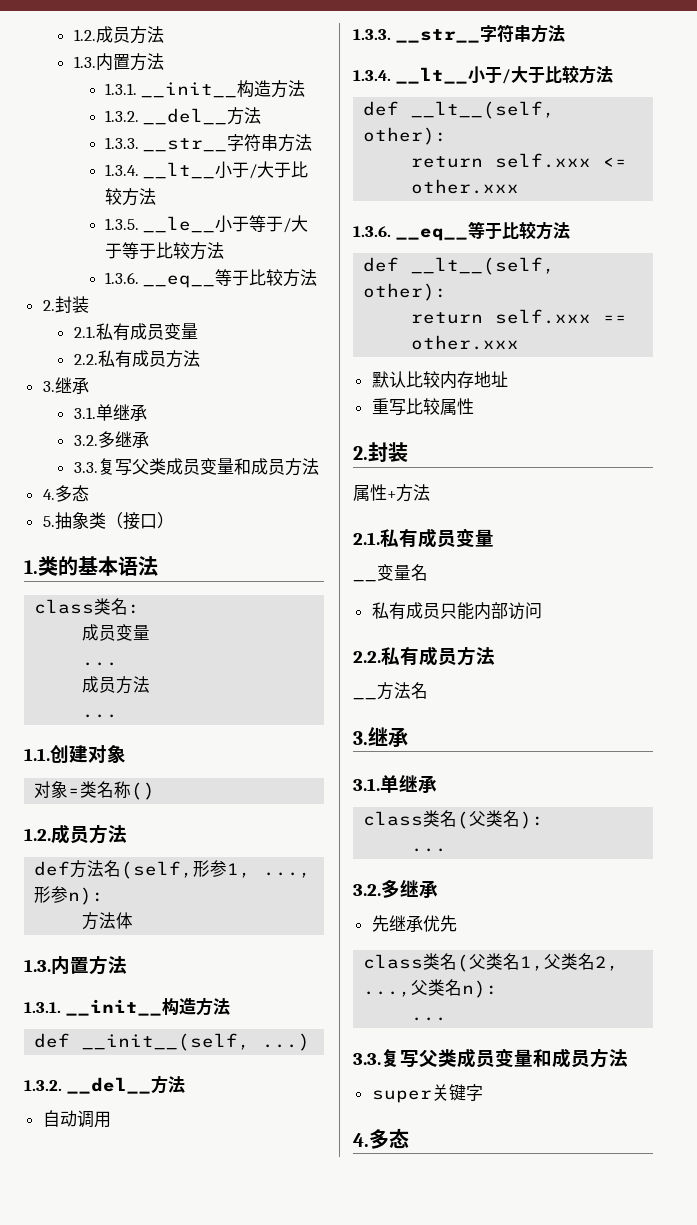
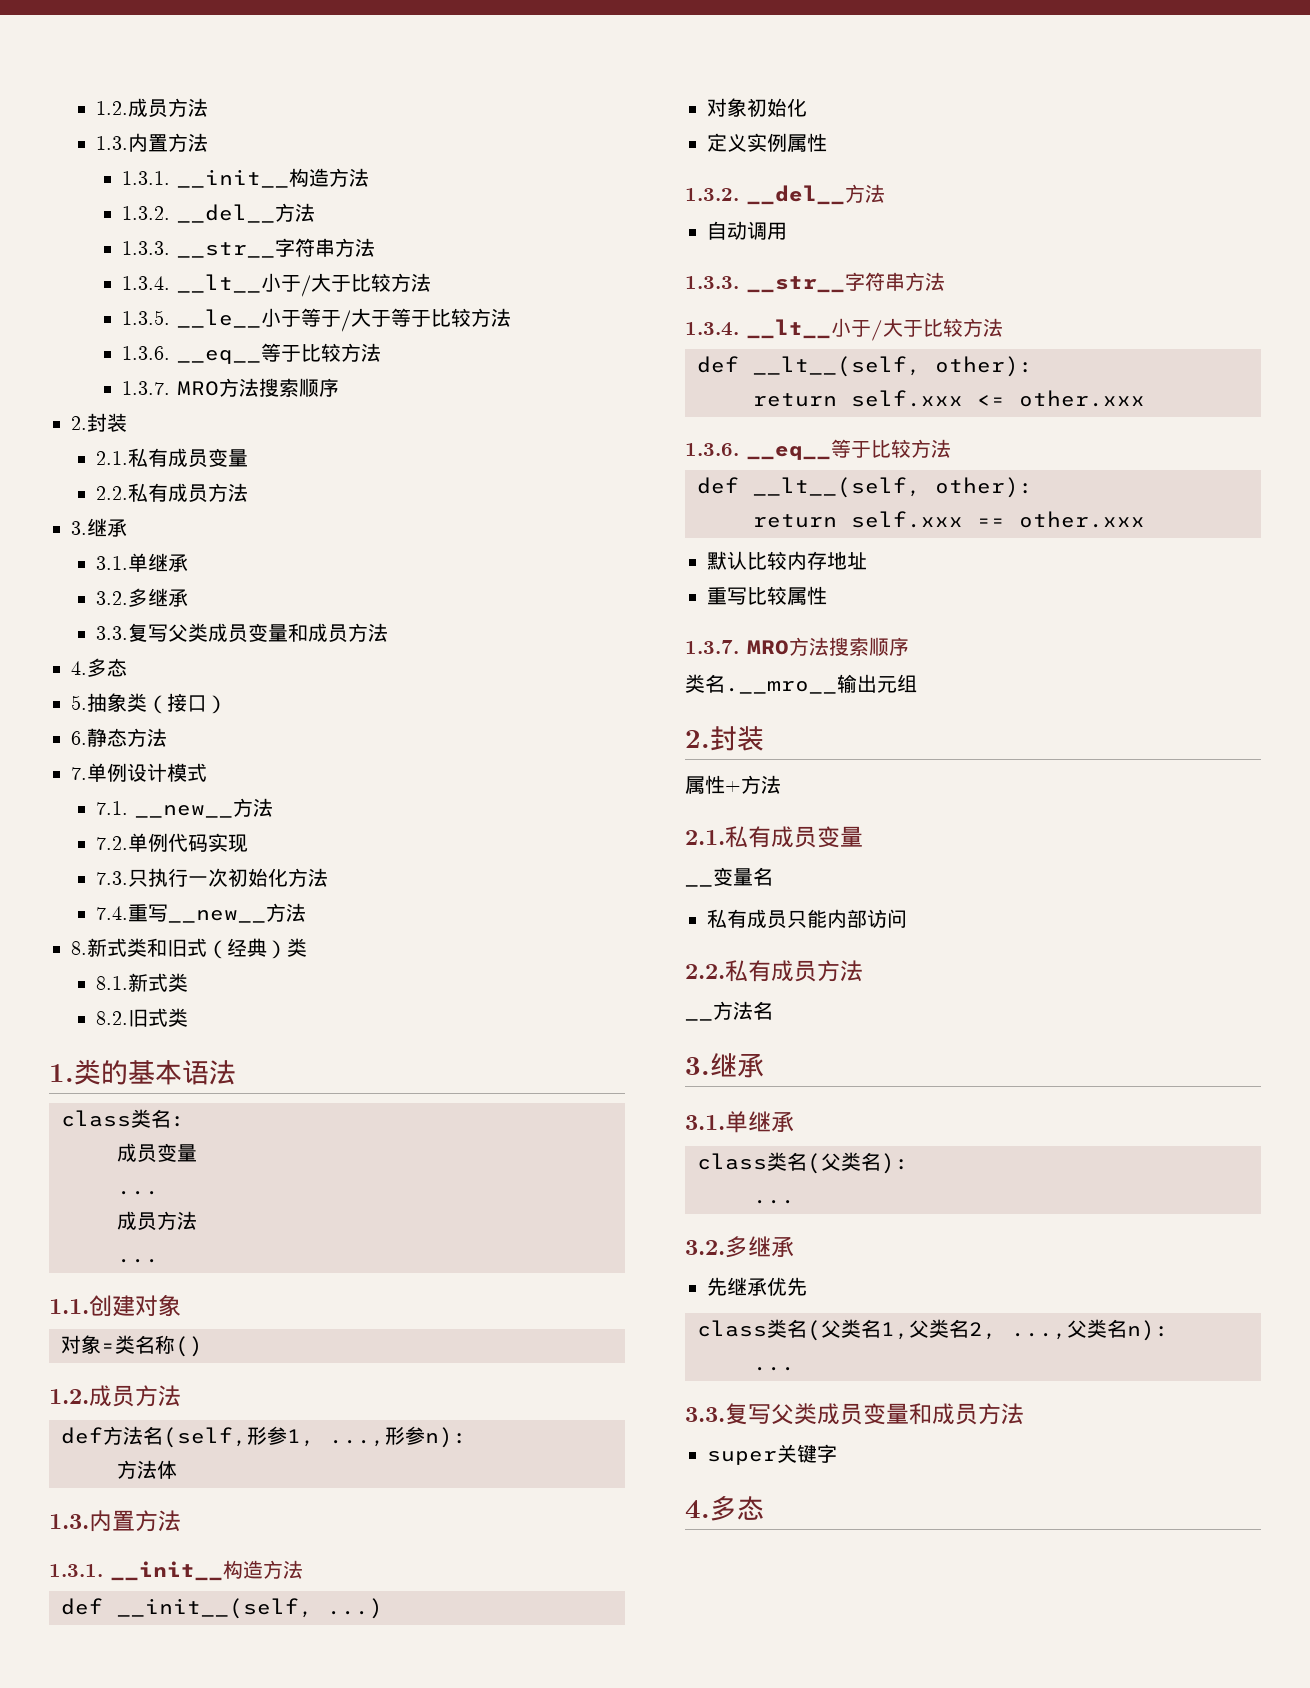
  1.3.5. __le__小于等于/大于等于比较方法
  1.3.6. __eq__等于比较方法
+ 1.3.7. MRO方法搜索顺序
+ 6.静态方法
+ 7.单例设计模式
+ 7.1. __new__方法
+ 7.2.单例代码实现
+ 7.3.只执行一次初始化方法
+ 7.4.重写__new__方法
+ 8.新式类和旧式（经典）类
+ 8.1.新式类
+ 8.2.旧式类
+ 对象初始化
+ 定义实例属性
  重写比较属性
+ 1.3.7. MRO方法搜索顺序
+ 类名.__mro__输出元组

